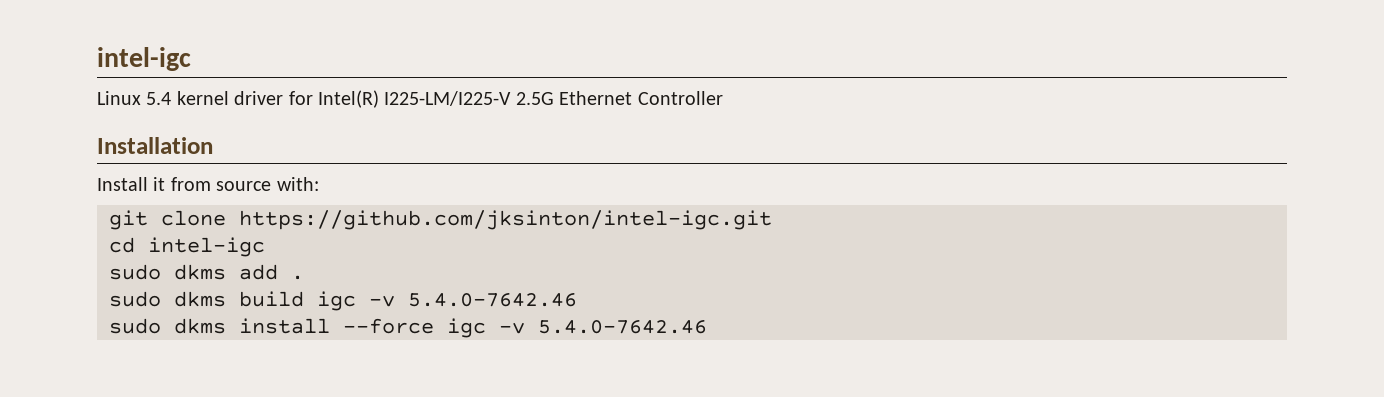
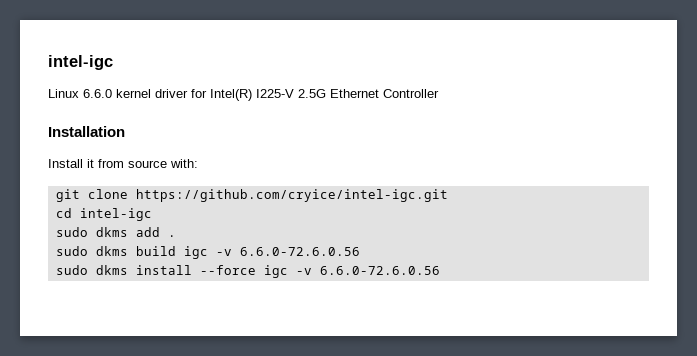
- Linux 5.4 kernel driver for Intel(R) I225-LM/I225-V 2.5G Ethernet Controller
+ Linux 6.6.0 kernel driver for Intel(R) I225-V 2.5G Ethernet Controller
- git clone https://github.com/jksinton/intel-igc.git
+ git clone https://github.com/cryice/intel-igc.git
- sudo dkms build igc -v 5.4.0-7642.46
+ sudo dkms build igc -v 6.6.0-72.6.0.56
- sudo dkms install --force igc -v 5.4.0-7642.46
+ sudo dkms install --force igc -v 6.6.0-72.6.0.56

